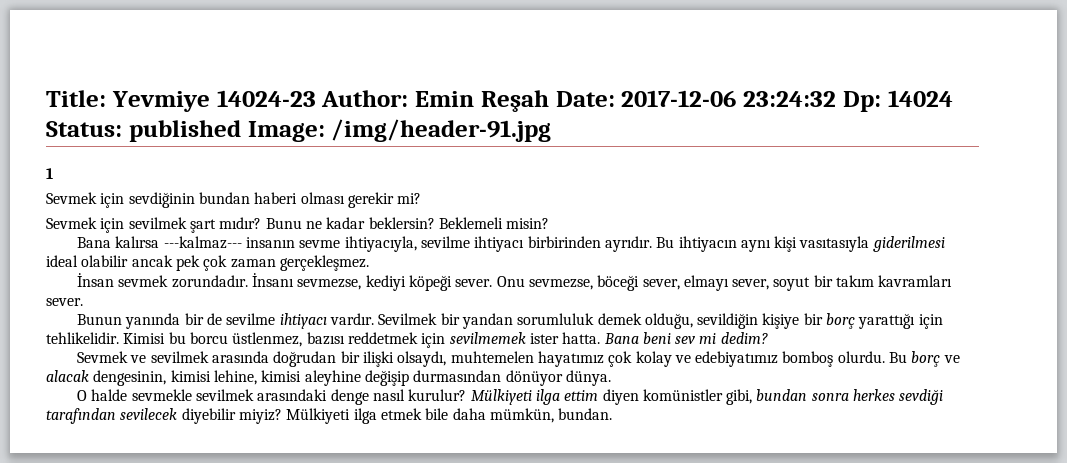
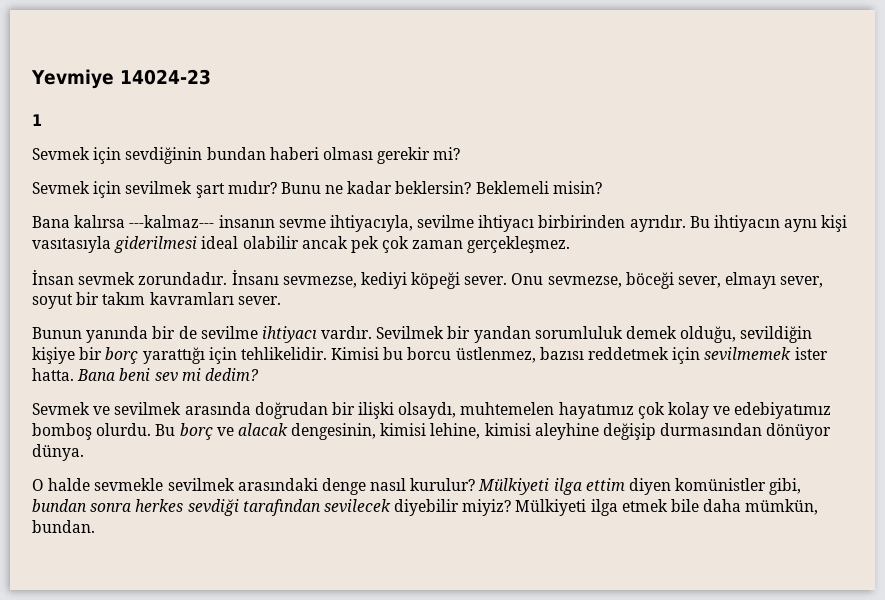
- Title: Yevmiye 14024-23 Author: Emin Reşah Date: 2017-12-06 23:24:32 Dp: 14024 Status: published Image: /img/header-91.jpg
+ Yevmiye 14024-23

